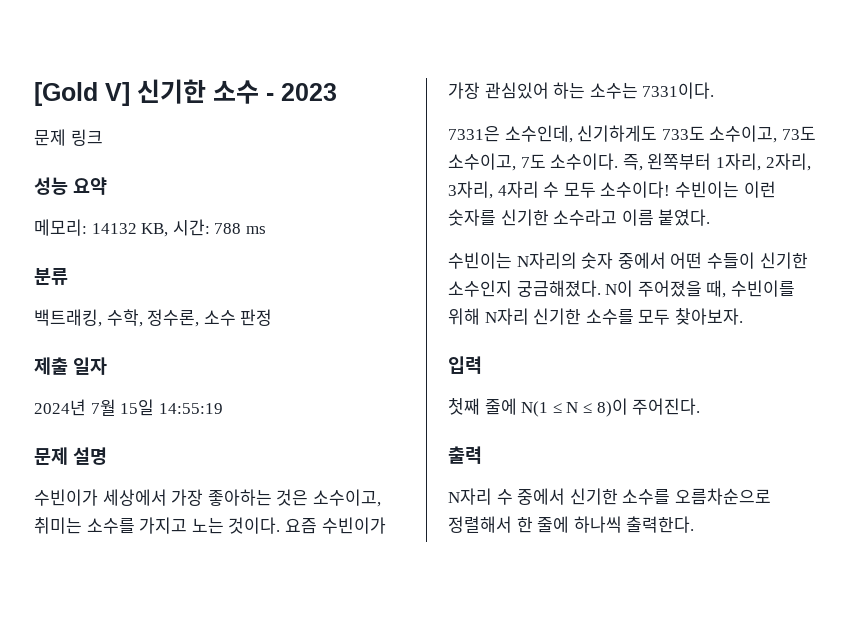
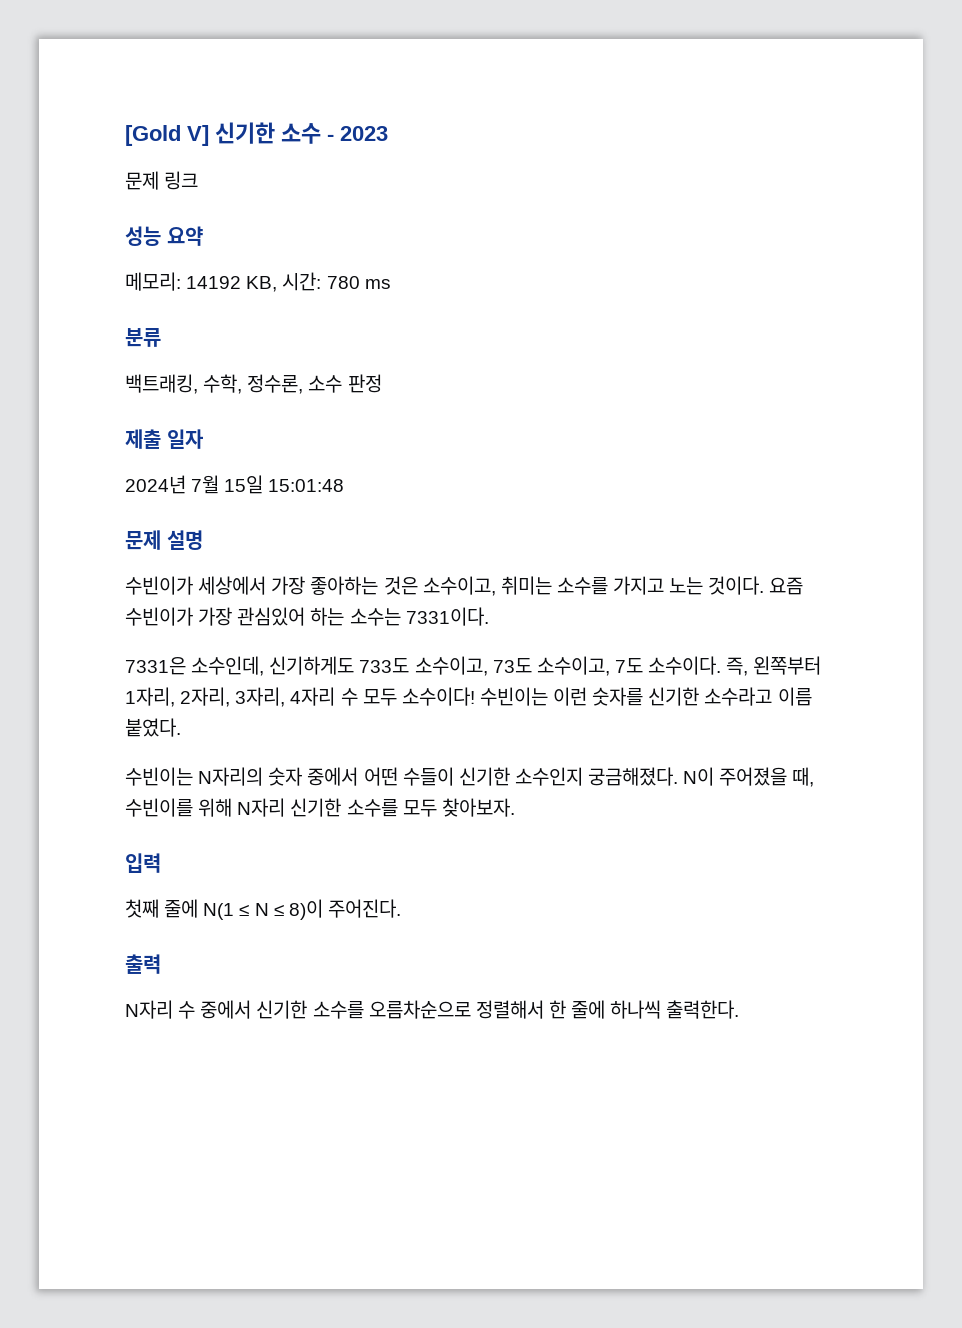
- 메모리: 14132 KB, 시간: 788 ms
+ 메모리: 14192 KB, 시간: 780 ms
- 2024년 7월 15일 14:55:19
+ 2024년 7월 15일 15:01:48

